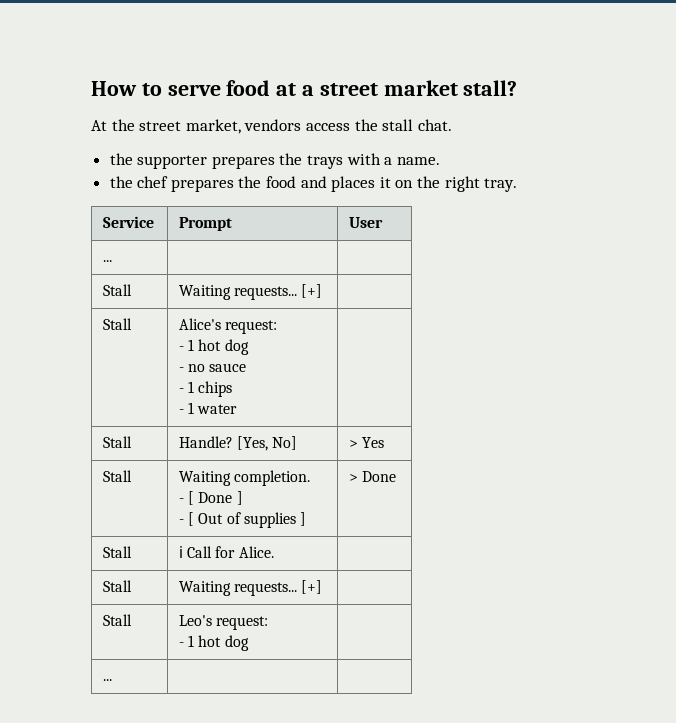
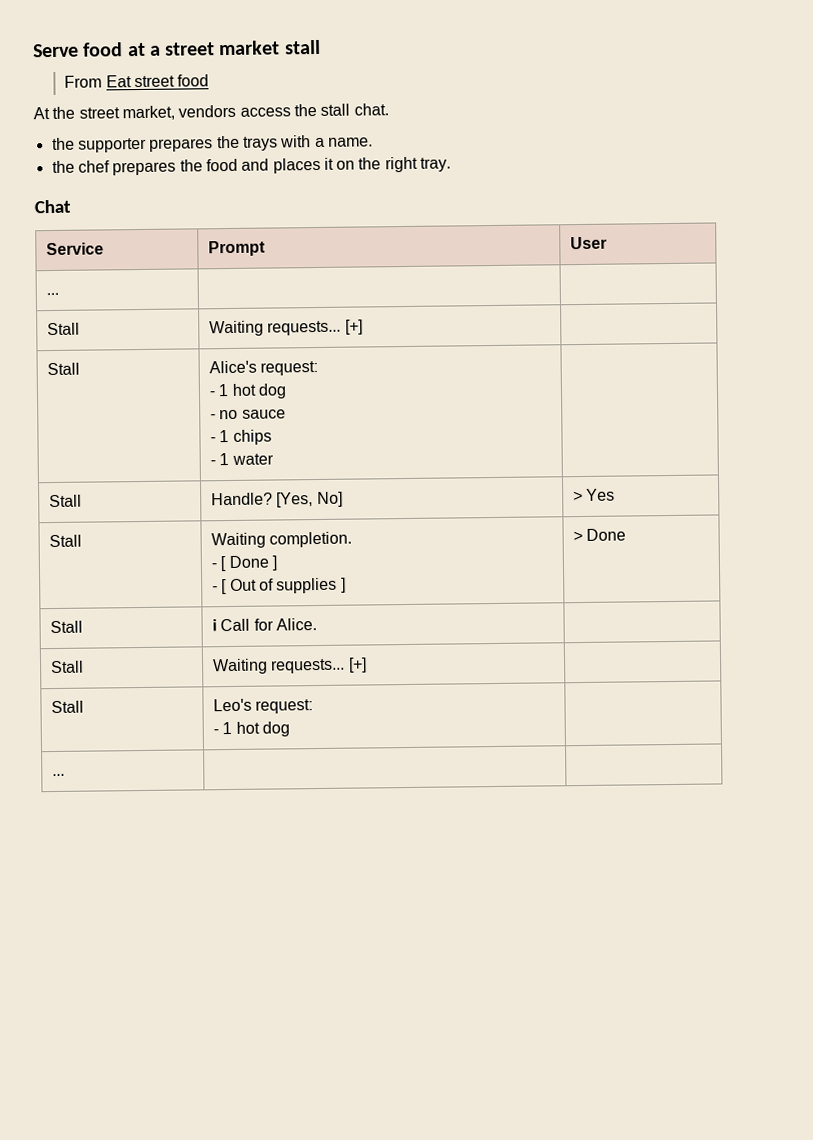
- How to serve food at a street market stall?
+ Serve food at a street market stall
+ From Eat street food
+ Chat

